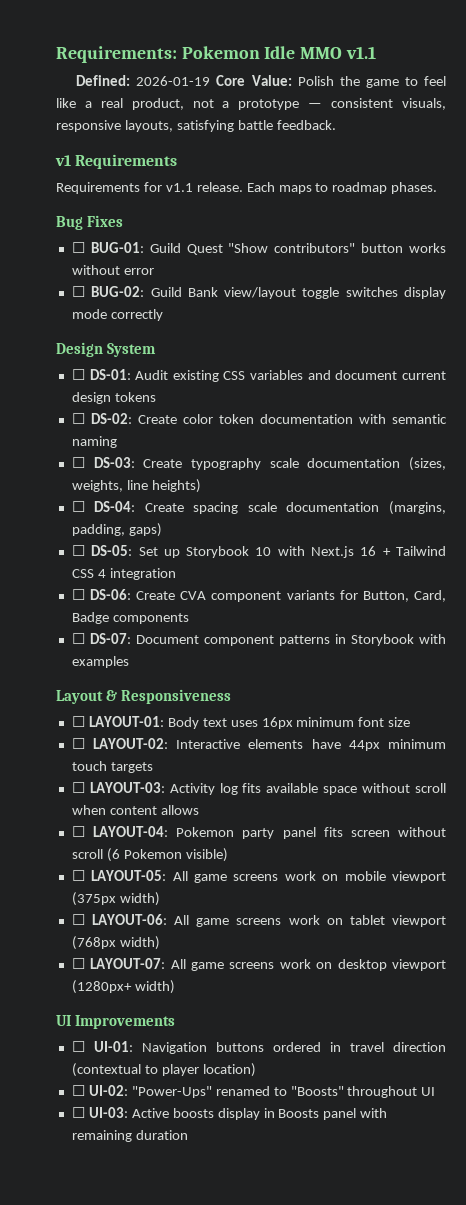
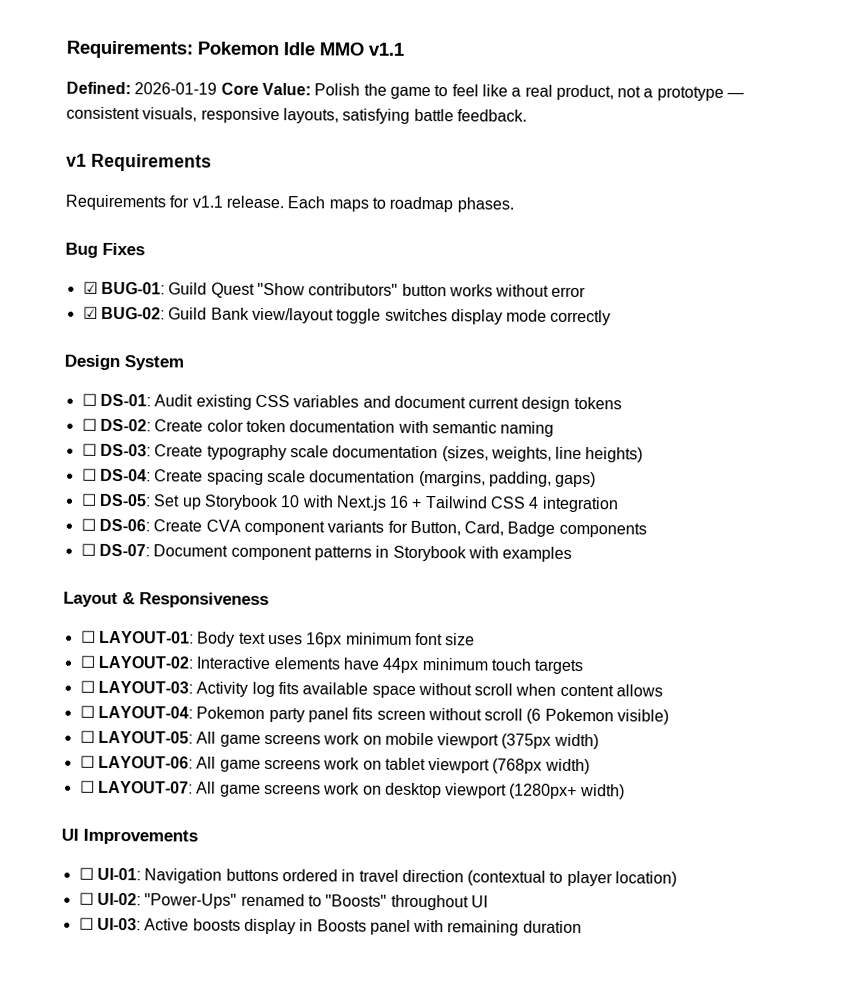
- ☐ BUG-01: Guild Quest "Show contributors" button works without error
+ ☑ BUG-01: Guild Quest "Show contributors" button works without error
- ☐ BUG-02: Guild Bank view/layout toggle switches display mode correctly
+ ☑ BUG-02: Guild Bank view/layout toggle switches display mode correctly

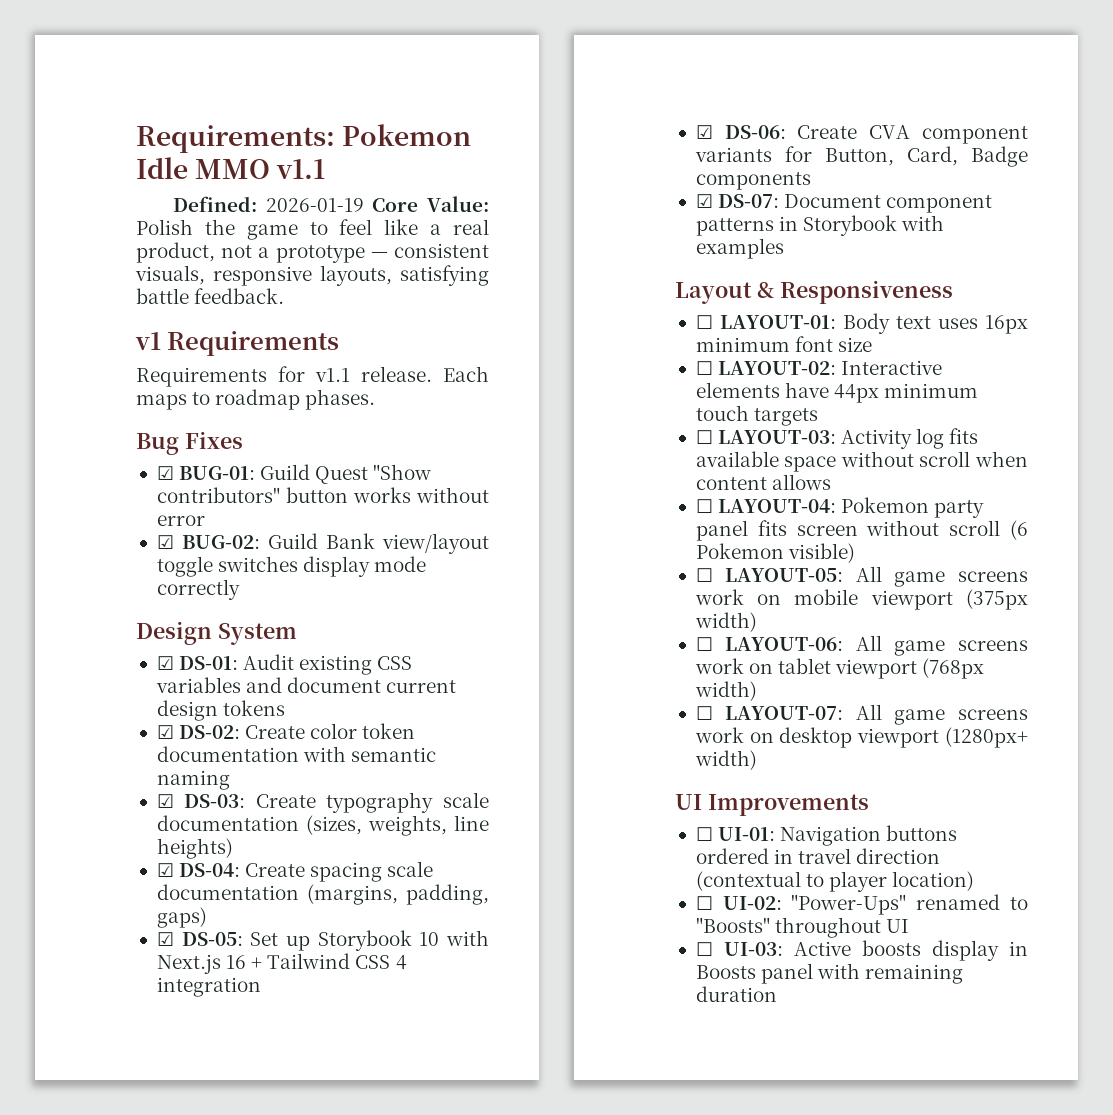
- ☐ DS-01: Audit existing CSS variables and document current design tokens
+ ☑ DS-01: Audit existing CSS variables and document current design tokens
- ☐ DS-02: Create color token documentation with semantic naming
+ ☑ DS-02: Create color token documentation with semantic naming
- ☐ DS-03: Create typography scale documentation (sizes, weights, line heights)
+ ☑ DS-03: Create typography scale documentation (sizes, weights, line heights)
- ☐ DS-04: Create spacing scale documentation (margins, padding, gaps)
+ ☑ DS-04: Create spacing scale documentation (margins, padding, gaps)
- ☐ DS-05: Set up Storybook 10 with Next.js 16 + Tailwind CSS 4 integration
+ ☑ DS-05: Set up Storybook 10 with Next.js 16 + Tailwind CSS 4 integration
- ☐ DS-06: Create CVA component variants for Button, Card, Badge components
+ ☑ DS-06: Create CVA component variants for Button, Card, Badge components
- ☐ DS-07: Document component patterns in Storybook with examples
+ ☑ DS-07: Document component patterns in Storybook with examples

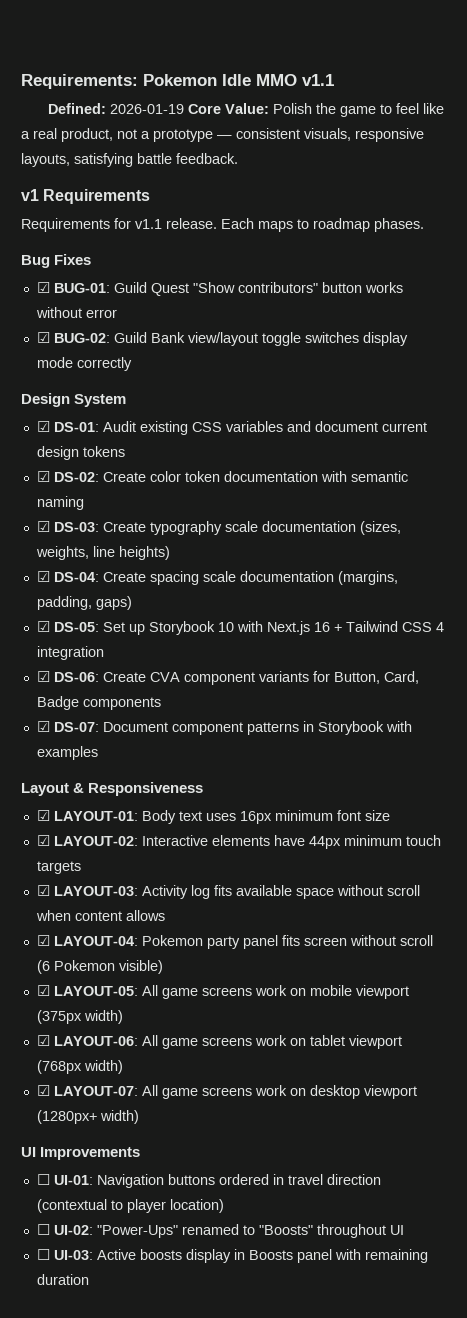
- ☐ LAYOUT-01: Body text uses 16px minimum font size
+ ☑ LAYOUT-01: Body text uses 16px minimum font size
- ☐ LAYOUT-02: Interactive elements have 44px minimum touch targets
+ ☑ LAYOUT-02: Interactive elements have 44px minimum touch targets
- ☐ LAYOUT-03: Activity log fits available space without scroll when content allows
+ ☑ LAYOUT-03: Activity log fits available space without scroll when content allows
- ☐ LAYOUT-04: Pokemon party panel fits screen without scroll (6 Pokemon visible)
+ ☑ LAYOUT-04: Pokemon party panel fits screen without scroll (6 Pokemon visible)
- ☐ LAYOUT-05: All game screens work on mobile viewport (375px width)
+ ☑ LAYOUT-05: All game screens work on mobile viewport (375px width)
- ☐ LAYOUT-06: All game screens work on tablet viewport (768px width)
+ ☑ LAYOUT-06: All game screens work on tablet viewport (768px width)
- ☐ LAYOUT-07: All game screens work on desktop viewport (1280px+ width)
+ ☑ LAYOUT-07: All game screens work on desktop viewport (1280px+ width)

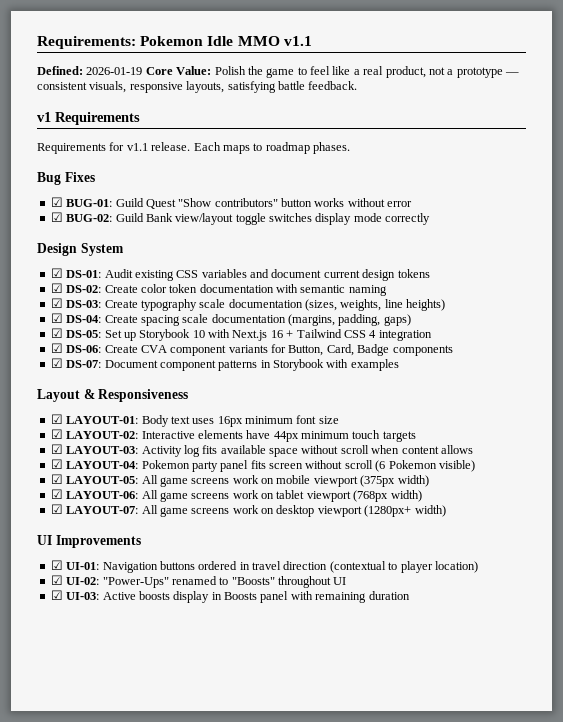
- ☐ UI-01: Navigation buttons ordered in travel direction (contextual to player location)
+ ☑ UI-01: Navigation buttons ordered in travel direction (contextual to player location)
- ☐ UI-02: "Power-Ups" renamed to "Boosts" throughout UI
+ ☑ UI-02: "Power-Ups" renamed to "Boosts" throughout UI
- ☐ UI-03: Active boosts display in Boosts panel with remaining duration
+ ☑ UI-03: Active boosts display in Boosts panel with remaining duration

